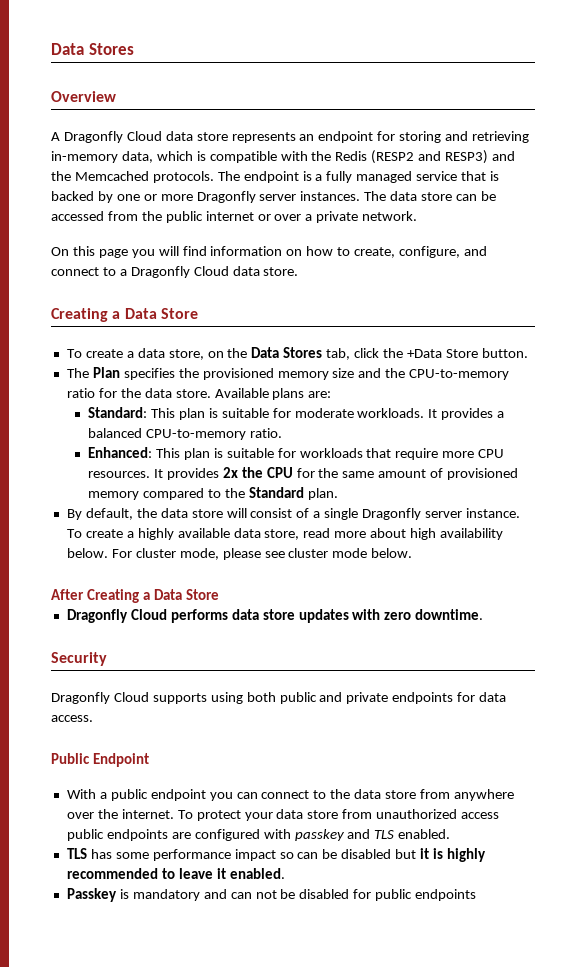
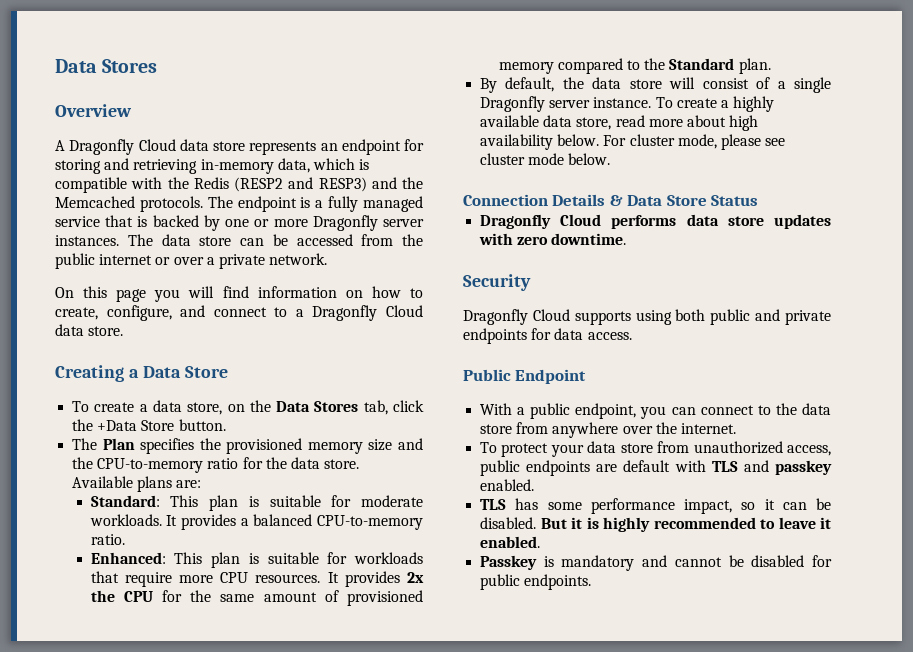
- After Creating a Data Store
+ Connection Details & Data Store Status
- With a public endpoint you can connect to the data store from anywhere over the internet. To protect your data store from unauthorized access public endpoints are configured with passkey and TLS enabled.
+ With a public endpoint, you can connect to the data store from anywhere over the internet.
+ To protect your data store from unauthorized access, public endpoints are default with TLS and passkey enabled.
- TLS has some performance impact so can be disabled but it is highly recommended to leave it enabled.
+ TLS has some performance impact, so it can be disabled. But it is highly recommended to leave it enabled.
- Passkey is mandatory and can not be disabled for public endpoints
+ Passkey is mandatory and cannot be disabled for public endpoints.

